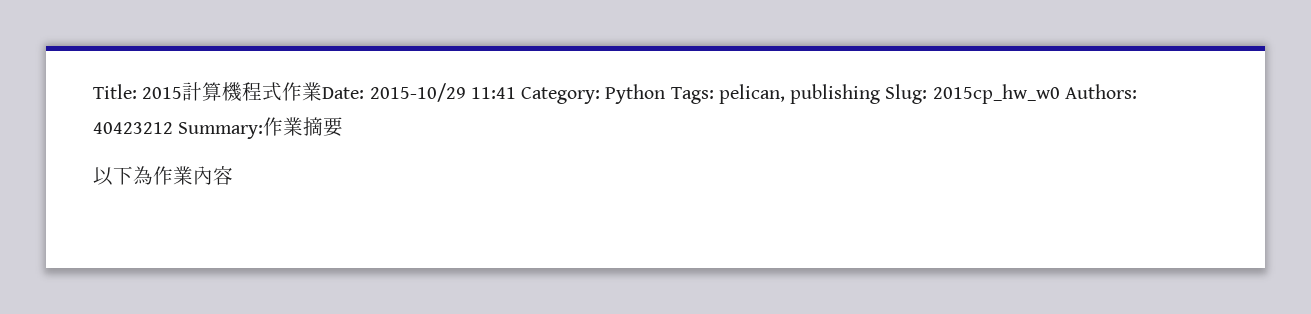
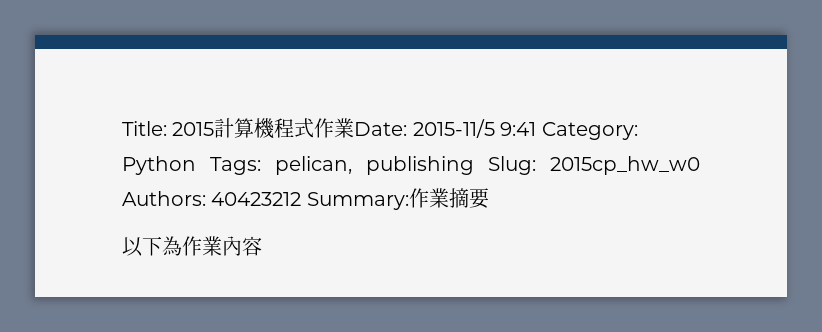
- Title: 2015計算機程式作業Date: 2015-10/29 11:41 Category: Python Tags: pelican, publishing Slug: 2015cp_hw_w0 Authors: 40423212 Summary:作業摘要
+ Title: 2015計算機程式作業Date: 2015-11/5 9:41 Category: Python Tags: pelican, publishing Slug: 2015cp_hw_w0 Authors: 40423212 Summary:作業摘要

